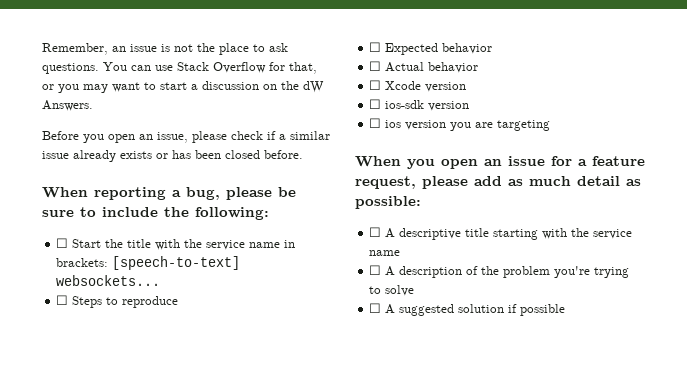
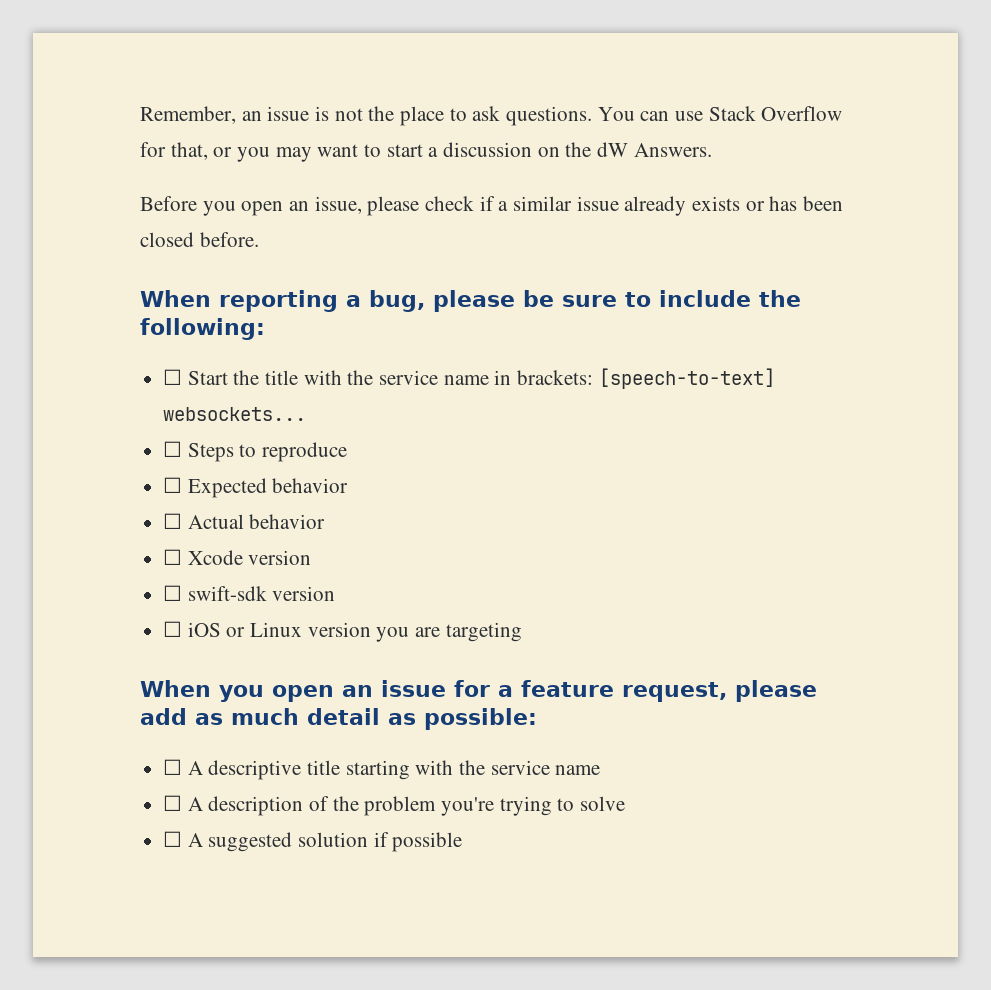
- ☐ ios-sdk version
- ☐ ios version you are targeting
+ ☐ swift-sdk version
+ ☐ iOS or Linux version you are targeting

